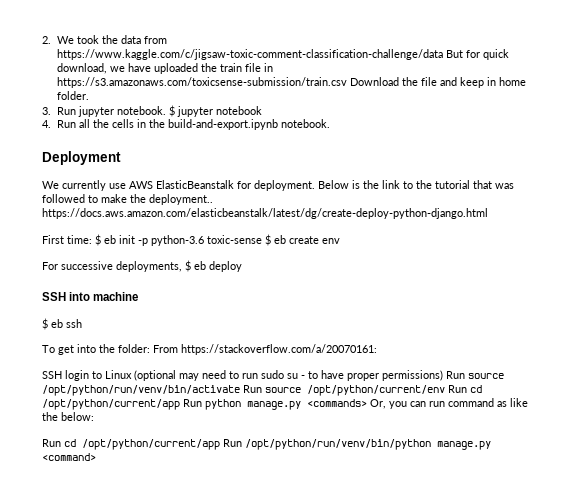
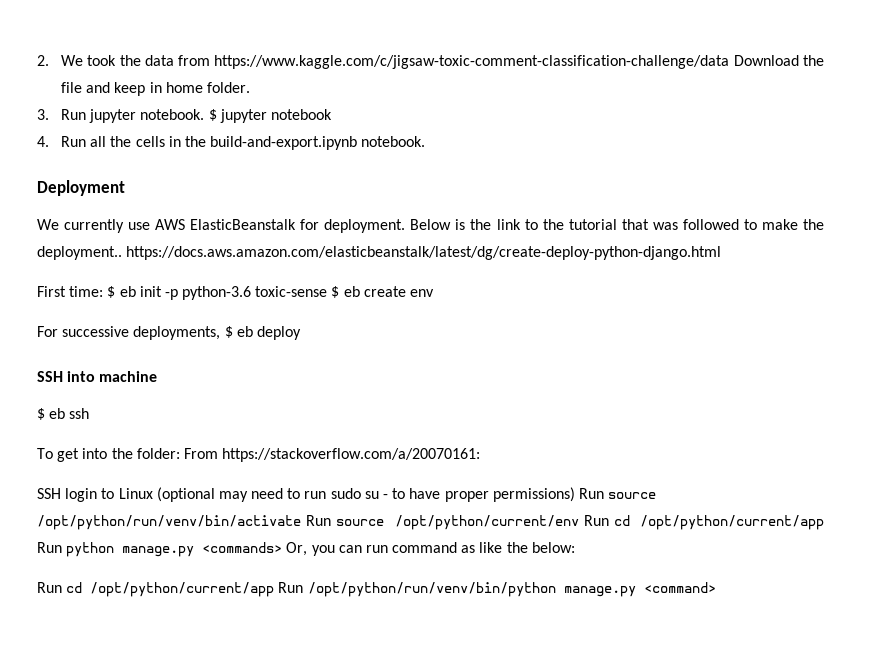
- 2. We took the data from https://www.kaggle.com/c/jigsaw-toxic-comment-classification-challenge/data But for quick download, we have uploaded the train file in https://s3.amazonaws.com/toxicsense-submission/train.csv Download the file and keep in home folder.
+ 2. We took the data from https://www.kaggle.com/c/jigsaw-toxic-comment-classification-challenge/data Download the file and keep in home folder.

